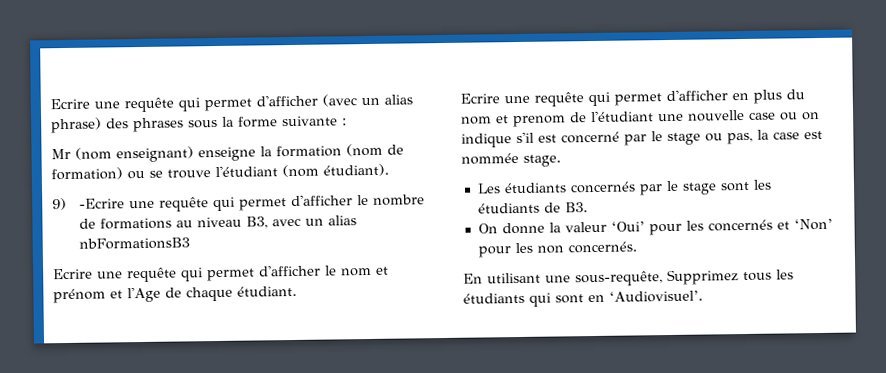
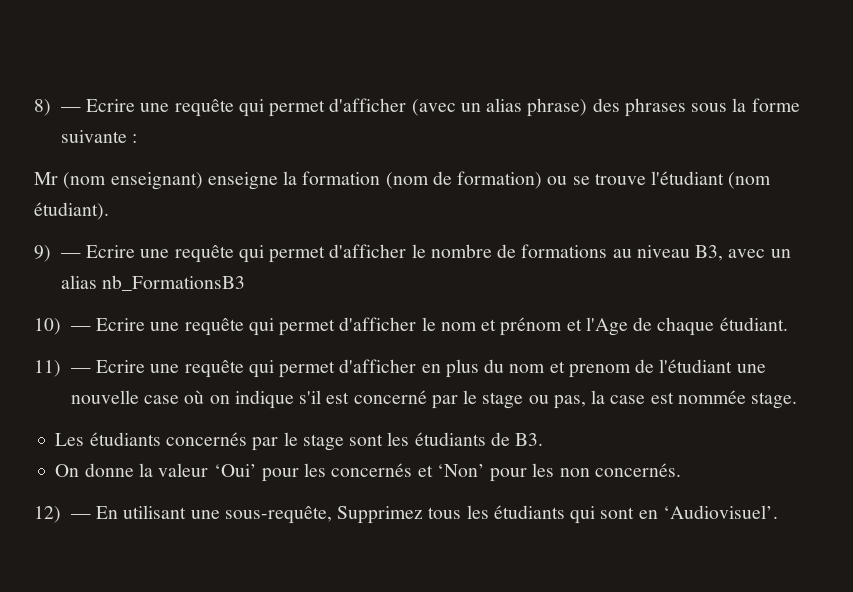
- Ecrire une requête qui permet d'afficher (avec un alias phrase) des phrases sous la forme suivante :
+ 8) — Ecrire une requête qui permet d'afficher (avec un alias phrase) des phrases sous la forme suivante :
- 9) -Ecrire une requête qui permet d'afficher le nombre de formations au niveau B3, avec un alias nbFormationsB3
- Ecrire une requête qui permet d'afficher le nom et prénom et l'Age de chaque étudiant.
+ 9) — Ecrire une requête qui permet d'afficher le nombre de formations au niveau B3, avec un alias nb_FormationsB3
+ 10) — Ecrire une requête qui permet d'afficher le nom et prénom et l'Age de chaque étudiant.
- Ecrire une requête qui permet d'afficher en plus du nom et prenom de l'étudiant une nouvelle case ou on indique s'il est concerné par le stage ou pas, la case est nommée stage.
+ 11) — Ecrire une requête qui permet d'afficher en plus du nom et prenom de l'étudiant une nouvelle case où on indique s'il est concerné par le stage ou pas, la case est nommée stage.
- En utilisant une sous-requête, Supprimez tous les étudiants qui sont en ‘Audiovisuel’.
+ 12) — En utilisant une sous-requête, Supprimez tous les étudiants qui sont en ‘Audiovisuel’.

